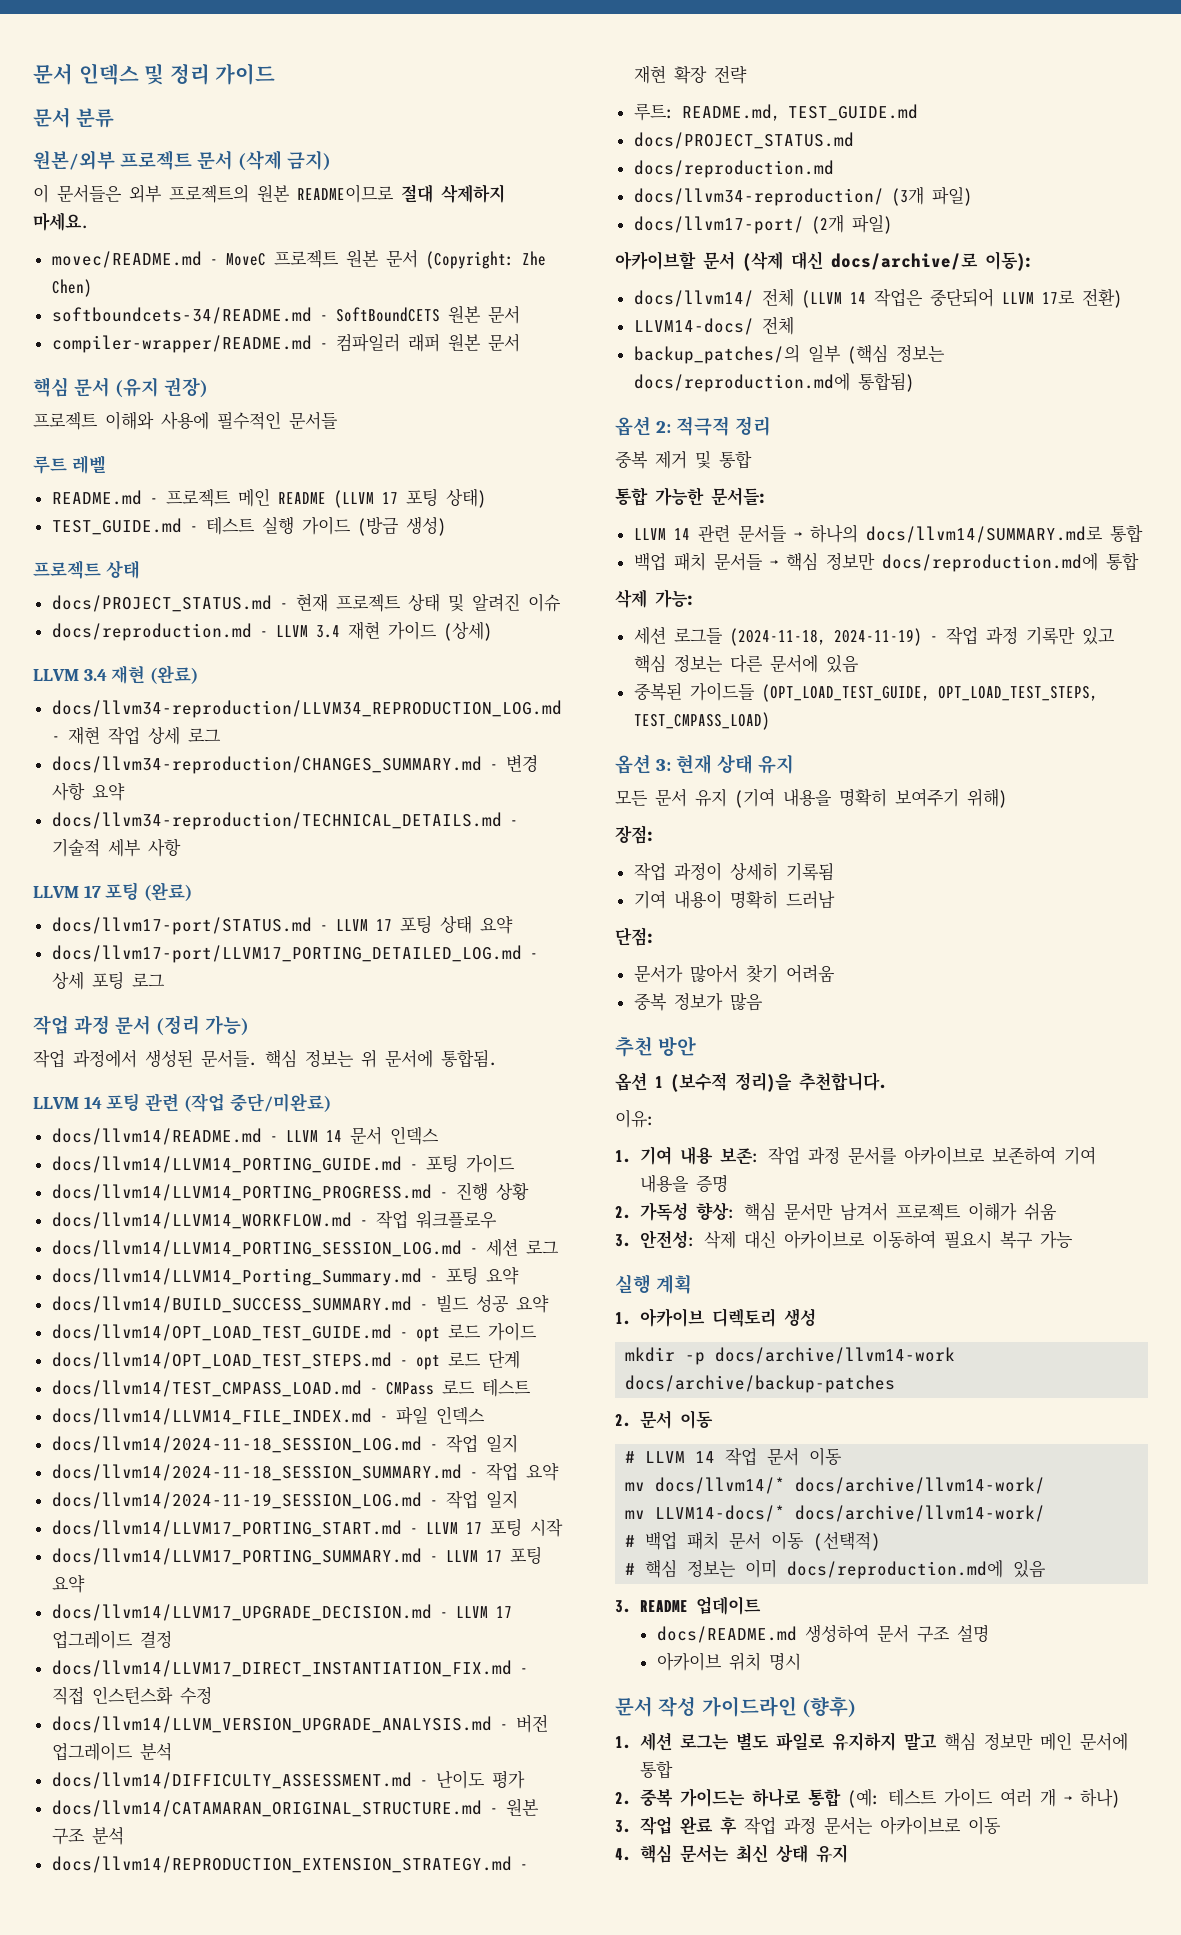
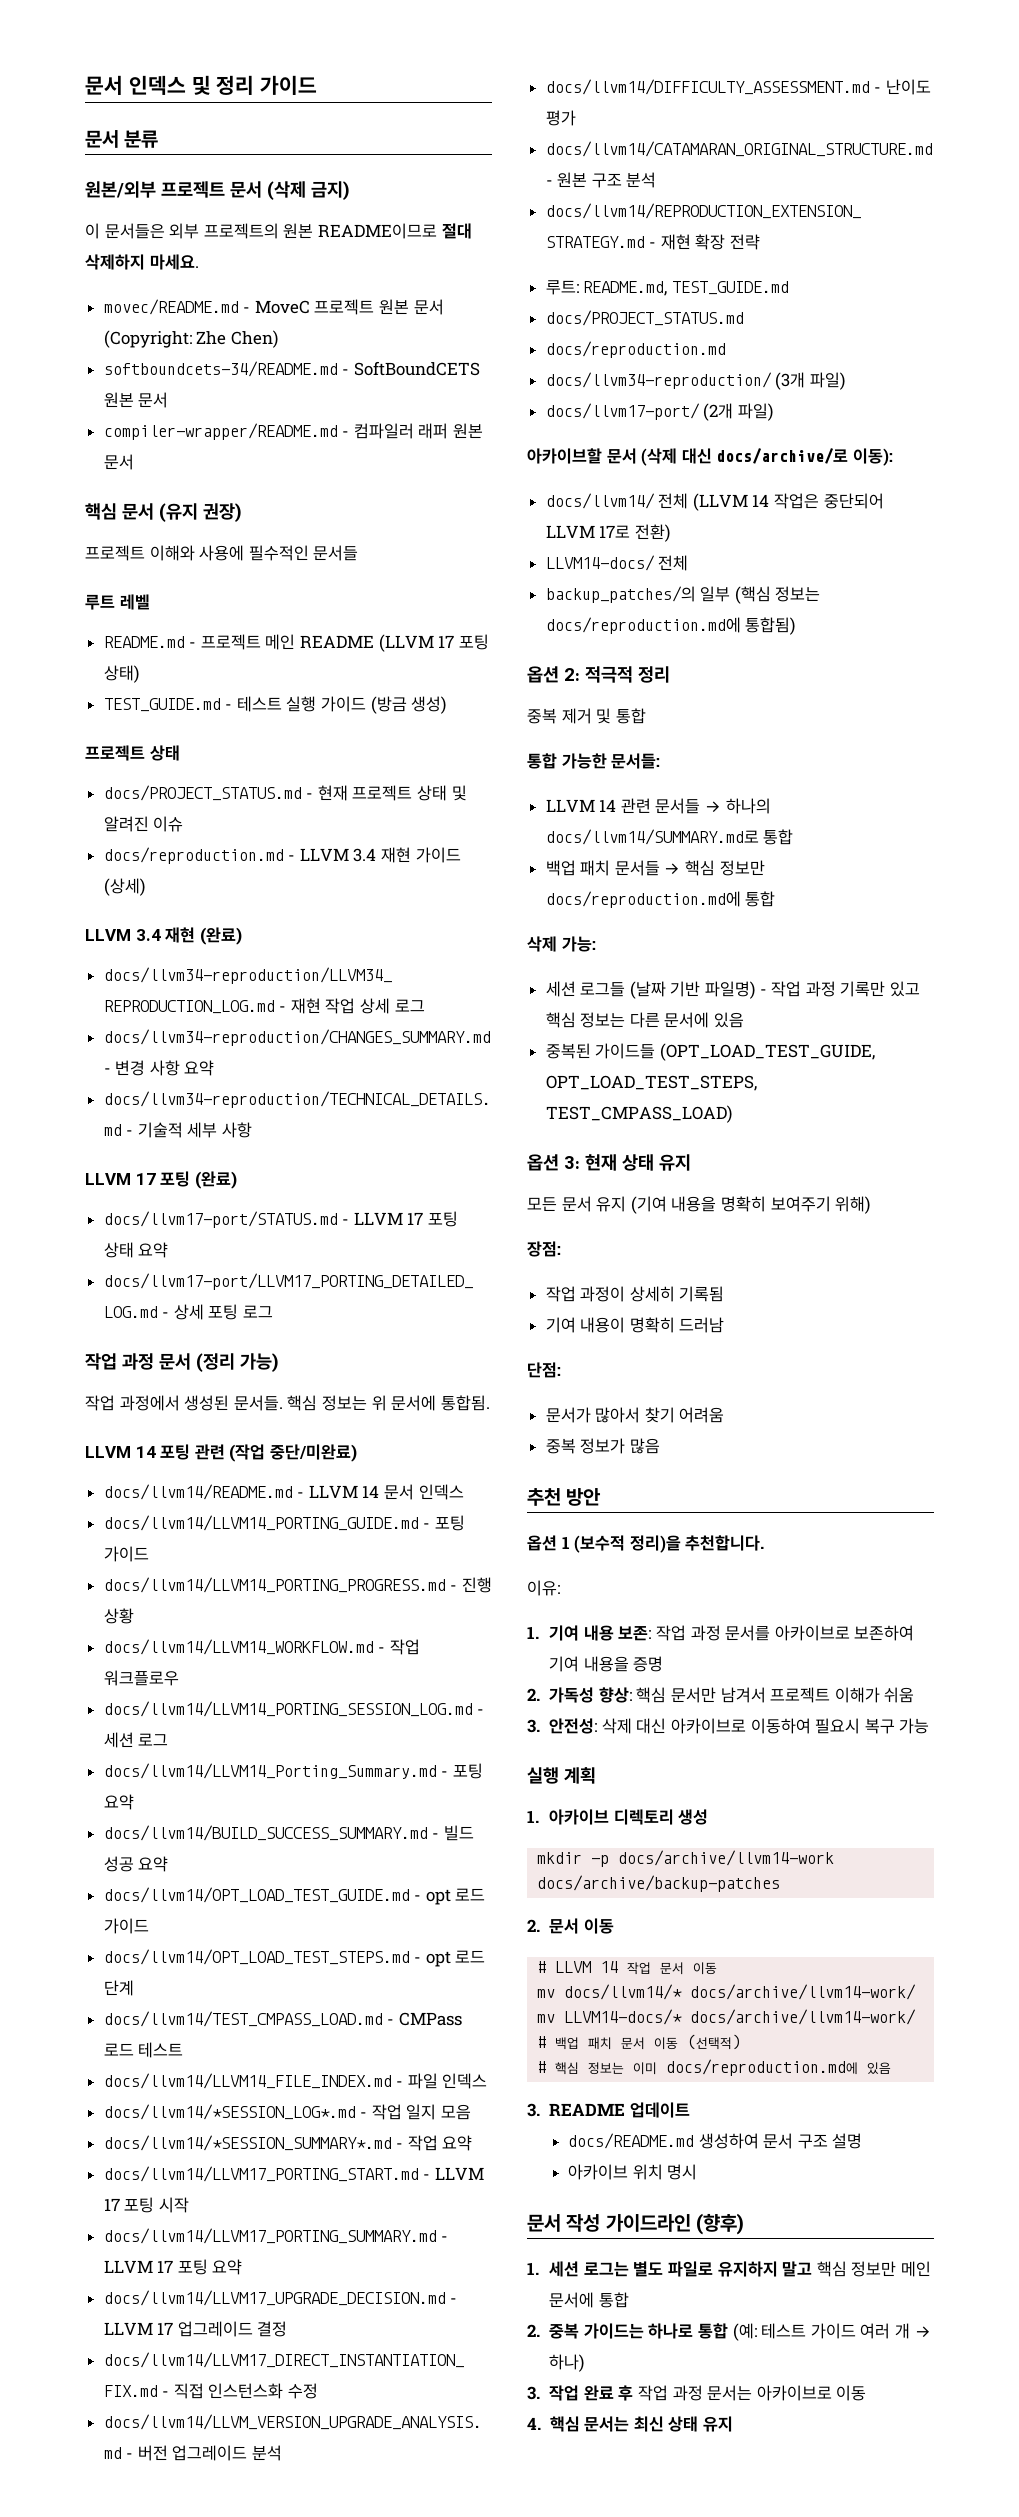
- docs/llvm14/2024-11-18_SESSION_LOG.md - 작업 일지
- docs/llvm14/2024-11-18_SESSION_SUMMARY.md - 작업 요약
+ docs/llvm14/*SESSION_LOG*.md - 작업 일지 모음
+ docs/llvm14/*SESSION_SUMMARY*.md - 작업 요약
- docs/llvm14/2024-11-19_SESSION_LOG.md - 작업 일지
- 세션 로그들 (2024-11-18, 2024-11-19) - 작업 과정 기록만 있고 핵심 정보는 다른 문서에 있음
+ 세션 로그들 (날짜 기반 파일명) - 작업 과정 기록만 있고 핵심 정보는 다른 문서에 있음

